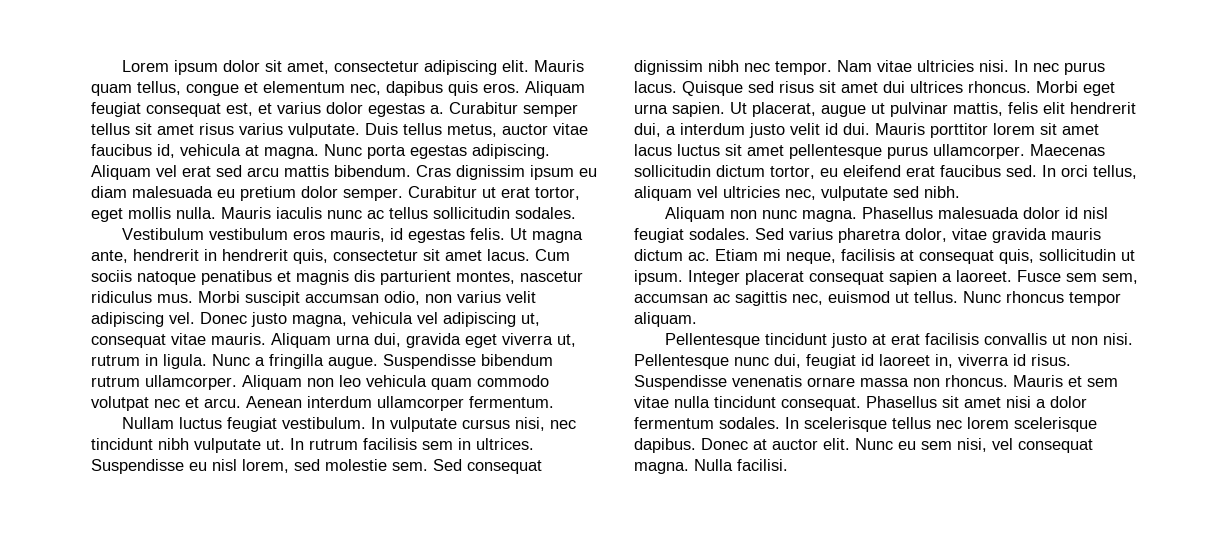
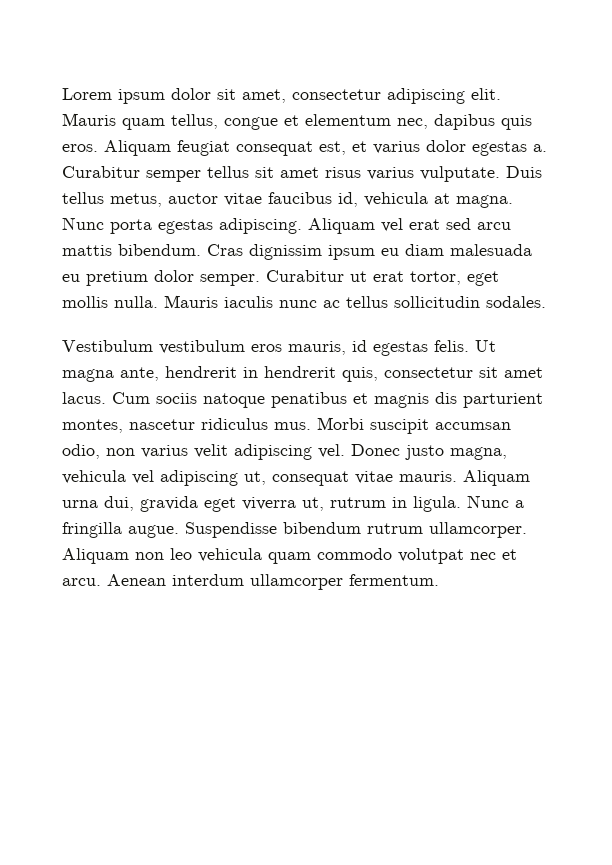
- Nullam luctus feugiat vestibulum. In vulputate cursus nisi, nec tincidunt nibh vulputate ut. In rutrum facilisis sem in ultrices. Suspendisse eu nisl lorem, sed molestie sem. Sed consequat dignissim nibh nec tempor. Nam vitae ultricies nisi. In nec purus lacus. Quisque sed risus sit amet dui ultrices rhoncus. Morbi eget urna sapien. Ut placerat, augue ut pulvinar mattis, felis elit hendrerit dui, a interdum justo velit id dui. Mauris porttitor lorem sit amet lacus luctus sit amet pellentesque purus ullamcorper. Maecenas sollicitudin dictum tortor, eu eleifend erat faucibus sed. In orci tellus, aliquam vel ultricies nec, vulputate sed nibh.
- Aliquam non nunc magna. Phasellus malesuada dolor id nisl feugiat sodales. Sed varius pharetra dolor, vitae gravida mauris dictum ac. Etiam mi neque, facilisis at consequat quis, sollicitudin ut ipsum. Integer placerat consequat sapien a laoreet. Fusce sem sem, accumsan ac sagittis nec, euismod ut tellus. Nunc rhoncus tempor aliquam.
- Pellentesque tincidunt justo at erat facilisis convallis ut non nisi. Pellentesque nunc dui, feugiat id laoreet in, viverra id risus. Suspendisse venenatis ornare massa non rhoncus. Mauris et sem vitae nulla tincidunt consequat. Phasellus sit amet nisi a dolor fermentum sodales. In scelerisque tellus nec lorem scelerisque dapibus. Donec at auctor elit. Nunc eu sem nisi, vel consequat magna. Nulla facilisi.

